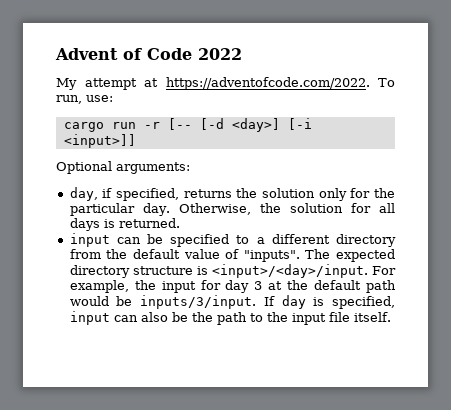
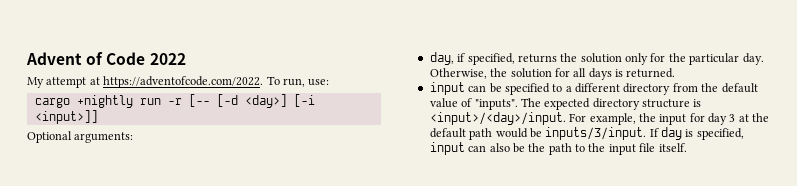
- cargo run -r [-- [-d <day>] [-i <input>]]
+ cargo +nightly run -r [-- [-d <day>] [-i <input>]]

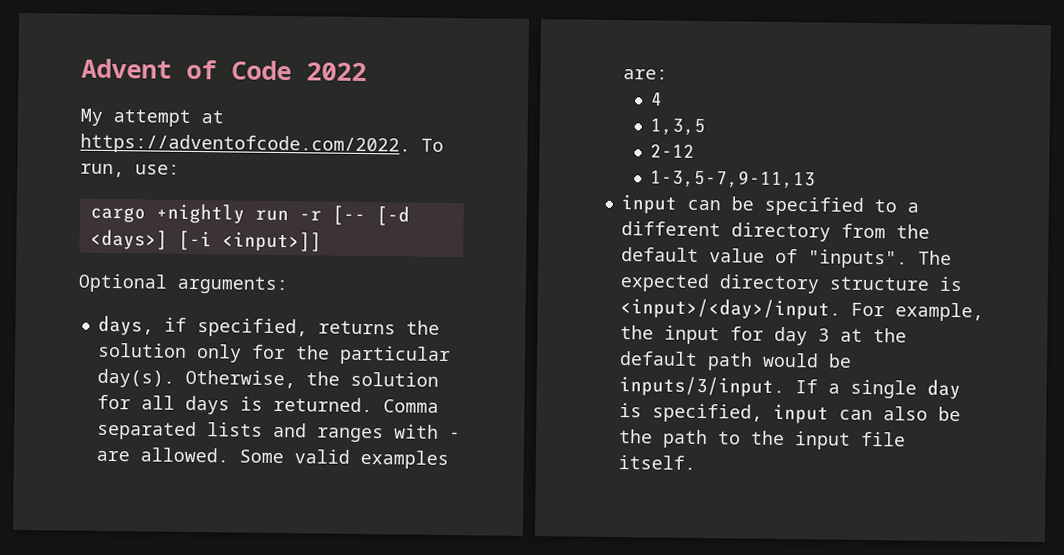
- cargo +nightly run -r [-- [-d <day>] [-i <input>]]
+ cargo +nightly run -r [-- [-d <days>] [-i <input>]]
- day, if specified, returns the solution only for the particular day.
+ days, if specified, returns the solution only for the particular day(s).
+ Comma separated lists and ranges with - are allowed. Some valid examples are:
+ 4
+ 1,3,5
+ 2-12
+ 1-3,5-7,9-11,13
- If day is specified, input can also be the path to the input file itself.
+ If a single day is specified, input can also be the path to the input file itself.

